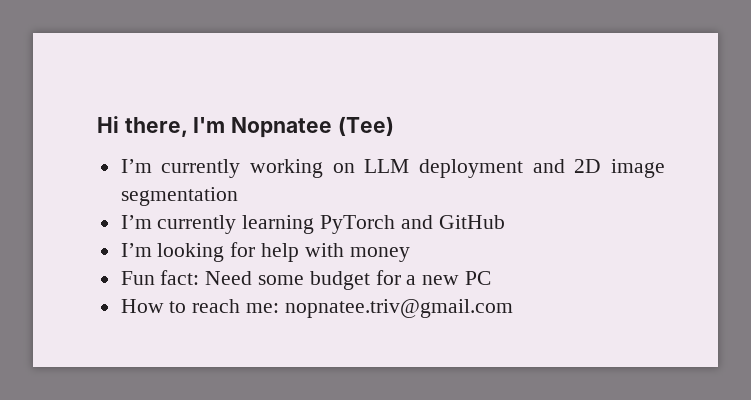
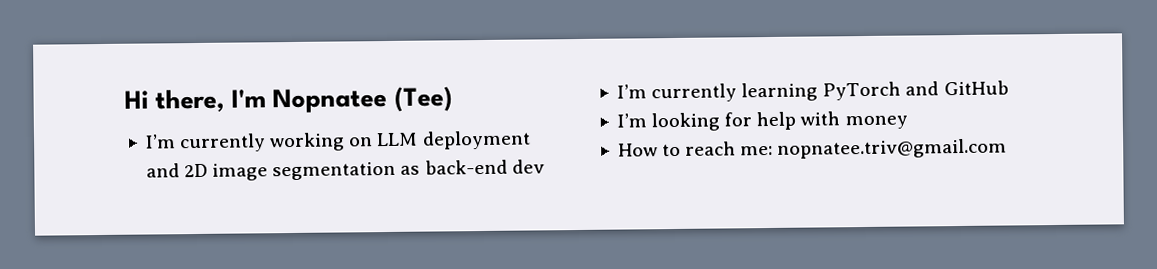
- I’m currently working on LLM deployment and 2D image segmentation
+ I’m currently working on LLM deployment and 2D image segmentation as back-end dev
- Fun fact: Need some budget for a new PC

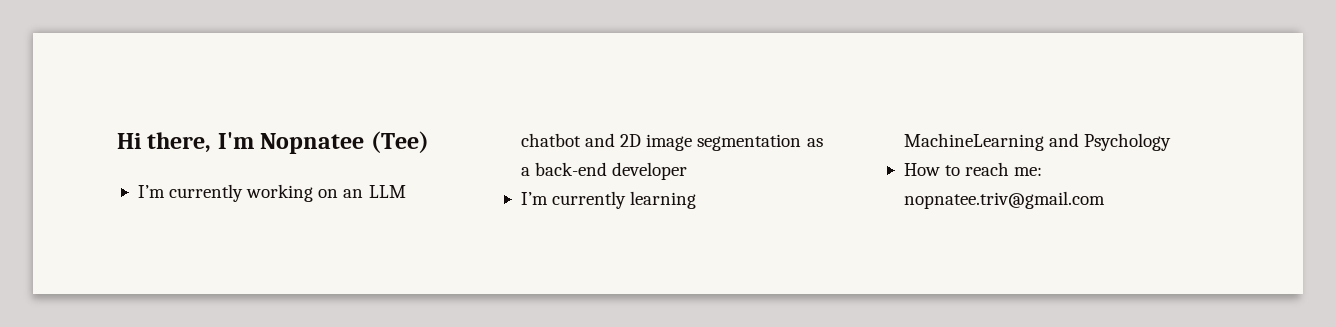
- I’m currently working on LLM deployment and 2D image segmentation as back-end dev
+ I’m currently working on an LLM chatbot and 2D image segmentation as a back-end developer
- I’m currently learning PyTorch and GitHub
- I’m looking for help with money
+ I’m currently learning MachineLearning and Psychology

